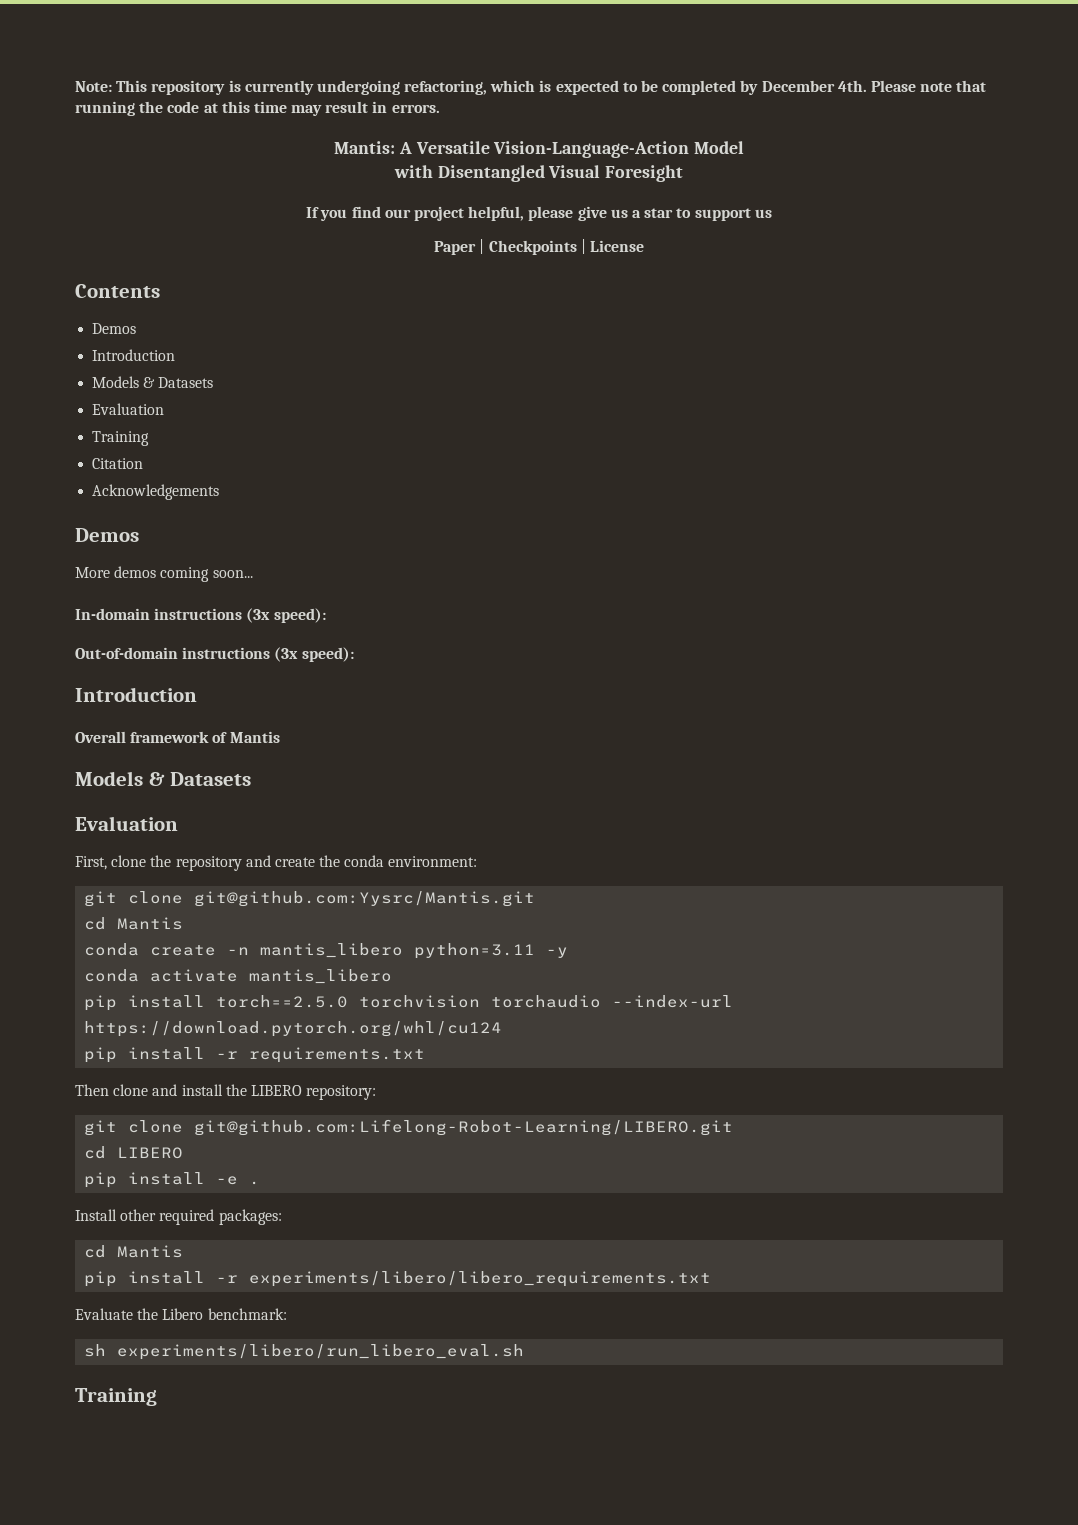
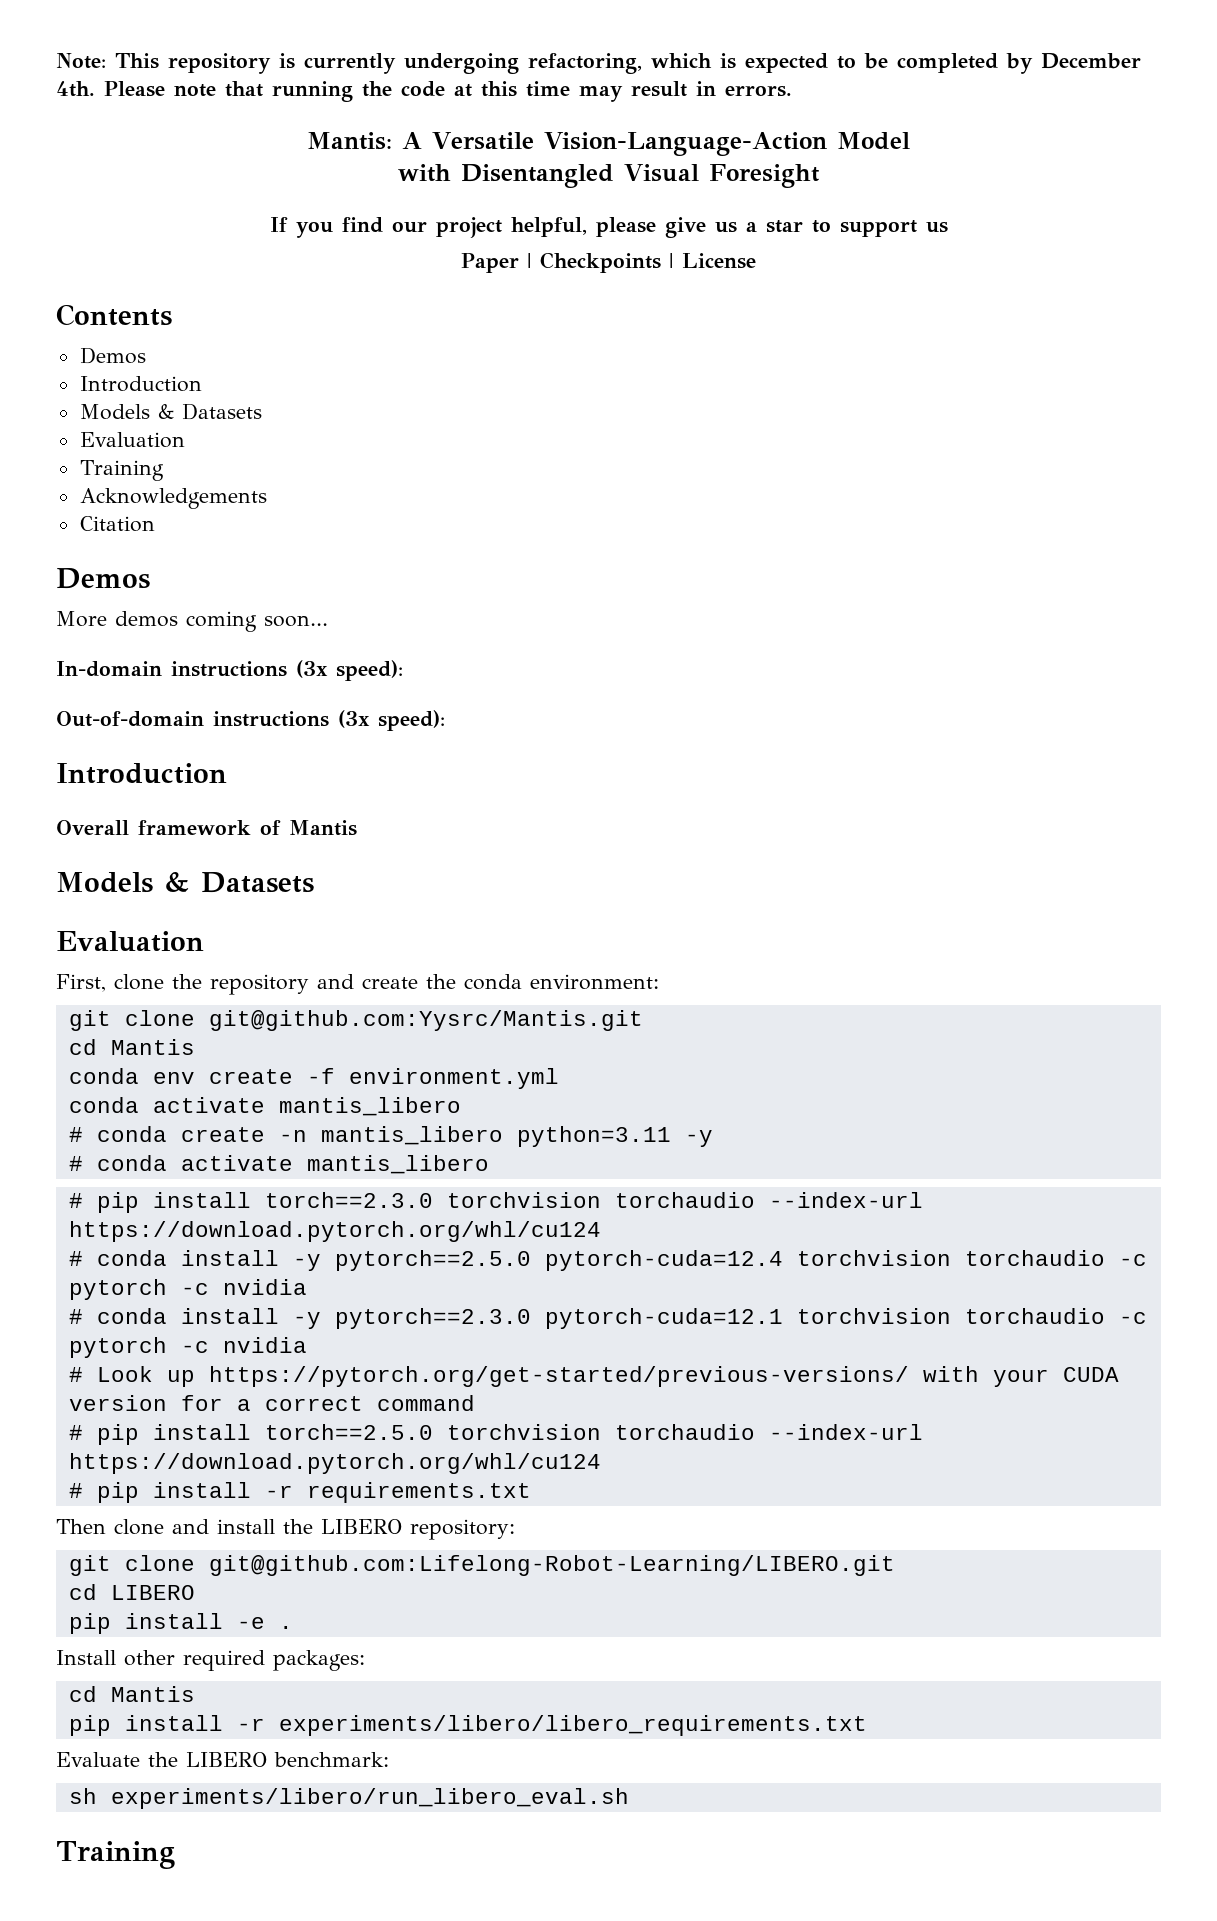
+ Acknowledgements
- Acknowledgements
- conda create -n mantis_libero python=3.11 -y
+ conda env create -f environment.yml
+ conda activate mantis_libero
+ # conda create -n mantis_libero python=3.11 -y
- conda activate mantis_libero
- pip install torch==2.5.0 torchvision torchaudio --index-url https://download.pytorch.org/whl/cu124
+ # conda activate mantis_libero
+ # pip install torch==2.3.0 torchvision torchaudio --index-url https://download.pytorch.org/whl/cu124
+ # conda install -y pytorch==2.5.0 pytorch-cuda=12.4 torchvision torchaudio -c pytorch -c nvidia
+ # conda install -y pytorch==2.3.0 pytorch-cuda=12.1 torchvision torchaudio -c pytorch -c nvidia
+ # Look up https://pytorch.org/get-started/previous-versions/ with your CUDA version for a correct command
+ # pip install torch==2.5.0 torchvision torchaudio --index-url https://download.pytorch.org/whl/cu124
- pip install -r requirements.txt
+ # pip install -r requirements.txt
- Evaluate the Libero benchmark:
+ Evaluate the LIBERO benchmark:

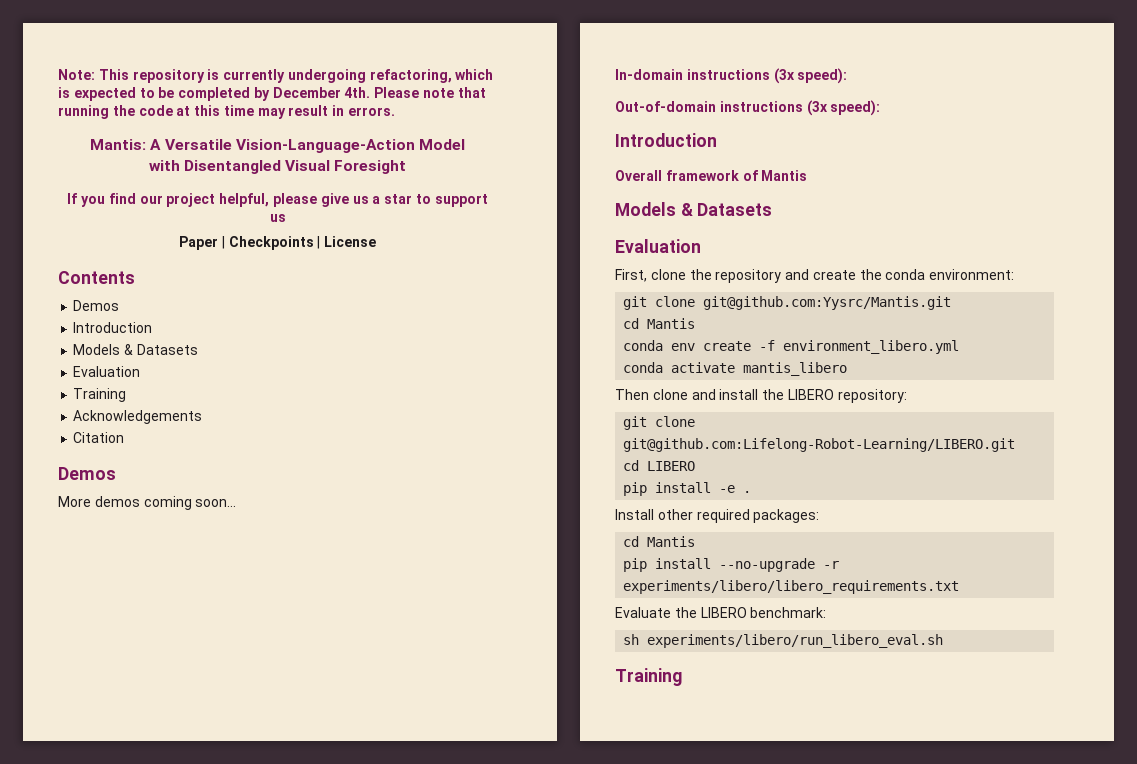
- conda env create -f environment.yml
+ conda env create -f environment_libero.yml
  conda activate mantis_libero
- # conda create -n mantis_libero python=3.11 -y
- # conda activate mantis_libero
- # pip install torch==2.3.0 torchvision torchaudio --index-url https://download.pytorch.org/whl/cu124
- # conda install -y pytorch==2.5.0 pytorch-cuda=12.4 torchvision torchaudio -c pytorch -c nvidia
- # conda install -y pytorch==2.3.0 pytorch-cuda=12.1 torchvision torchaudio -c pytorch -c nvidia
- # Look up https://pytorch.org/get-started/previous-versions/ with your CUDA version for a correct command
- # pip install torch==2.5.0 torchvision torchaudio --index-url https://download.pytorch.org/whl/cu124
- # pip install -r requirements.txt
- pip install -r experiments/libero/libero_requirements.txt
+ pip install --no-upgrade -r experiments/libero/libero_requirements.txt

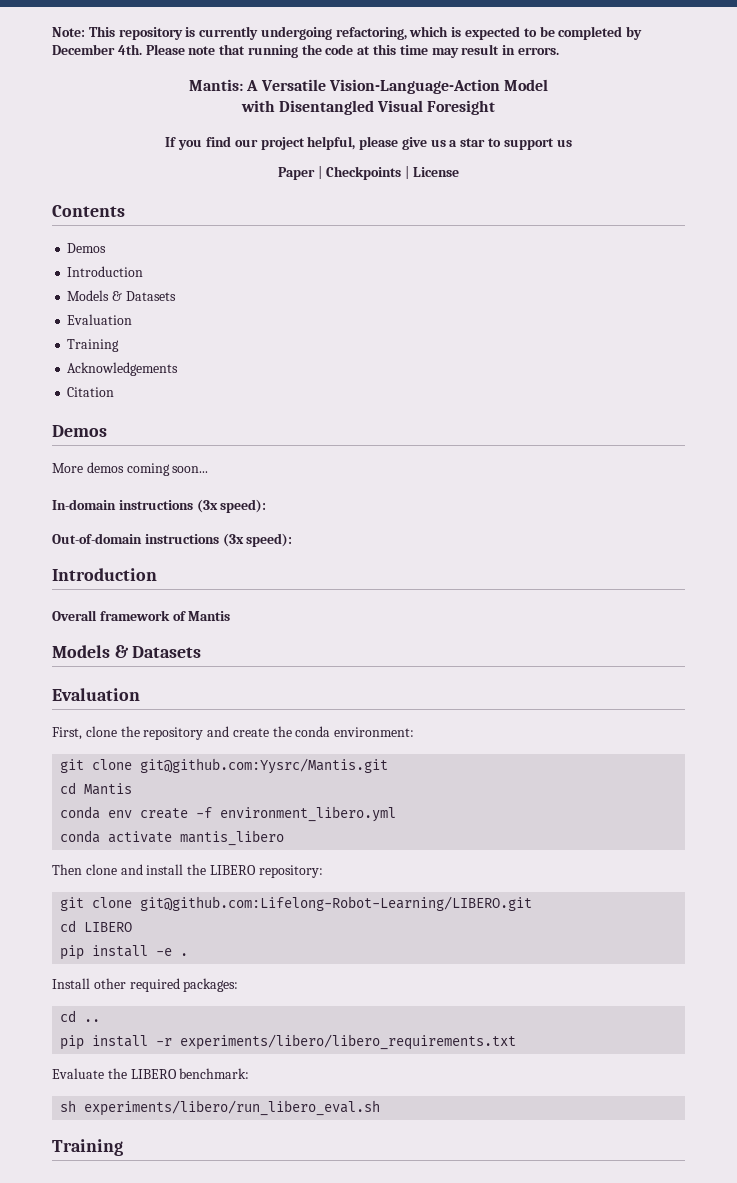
  Install other required packages:
- cd Mantis
- pip install --no-upgrade -r experiments/libero/libero_requirements.txt
+ cd ..
+ pip install -r experiments/libero/libero_requirements.txt

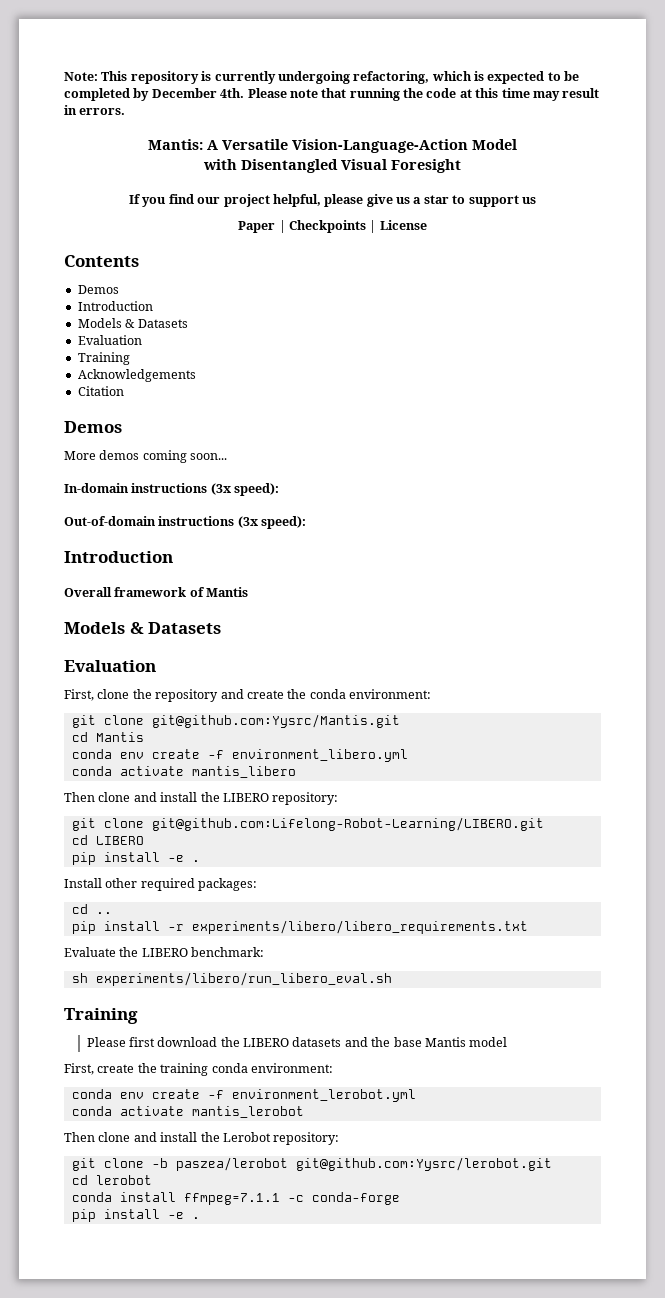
+ Please first download the LIBERO datasets and the base Mantis model
+ First, create the training conda environment:
+ conda env create -f environment_lerobot.yml
+ conda activate mantis_lerobot
+ Then clone and install the Lerobot repository:
+ git clone -b paszea/lerobot git@github.com:Yysrc/lerobot.git
+ cd lerobot
+ conda install ffmpeg=7.1.1 -c conda-forge
+ pip install -e .

